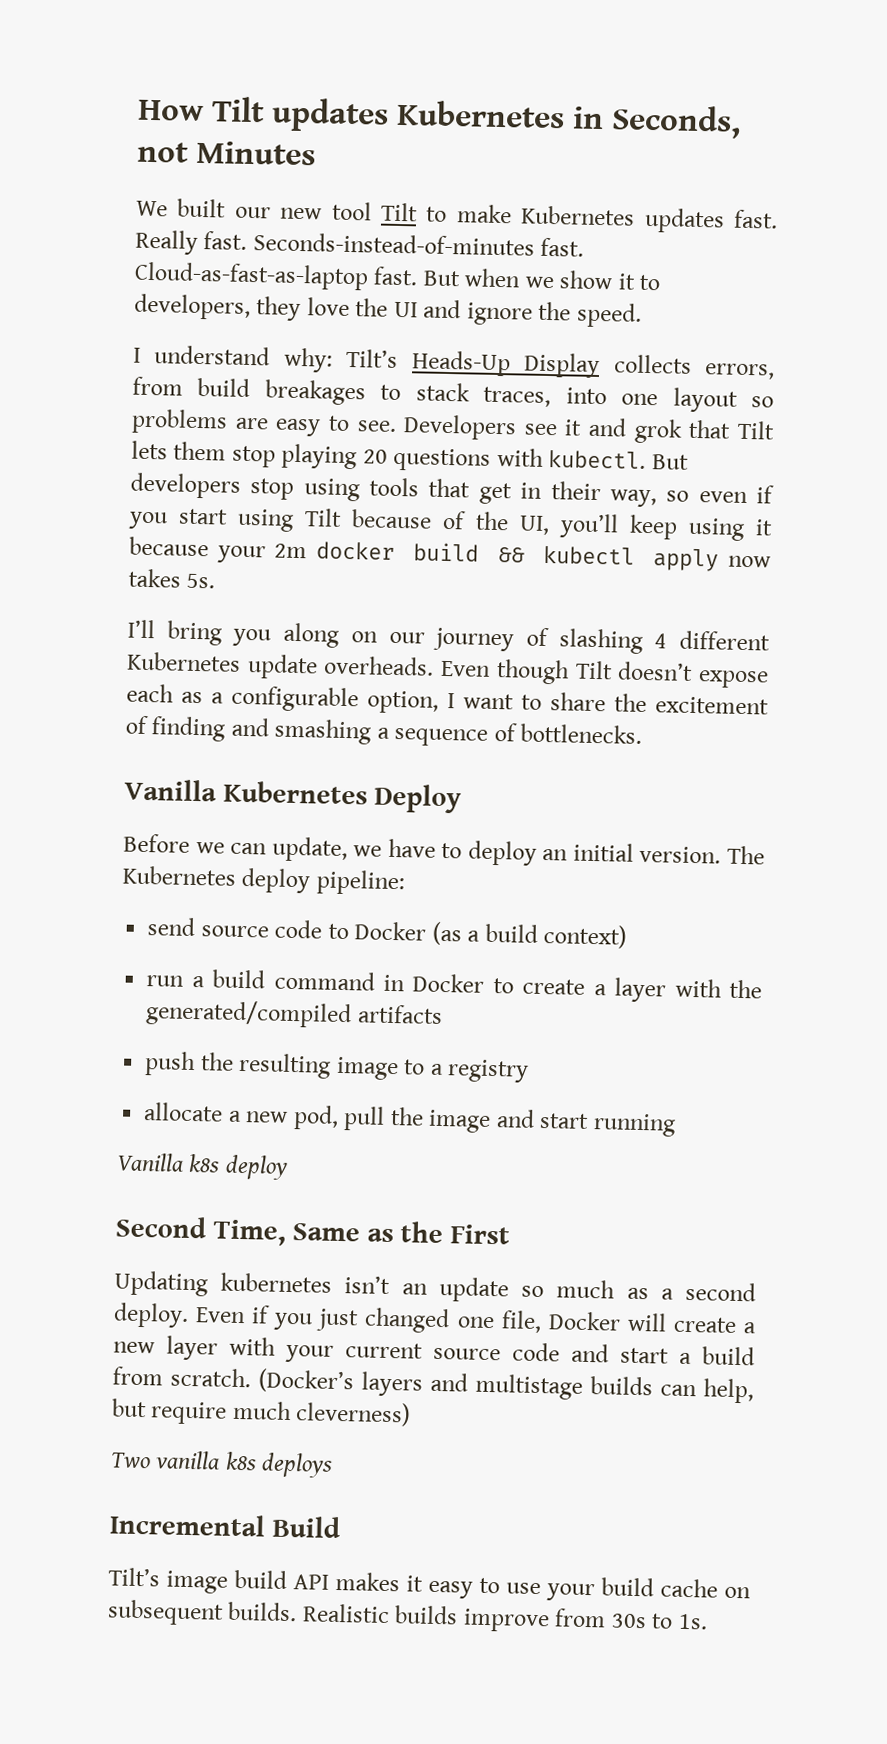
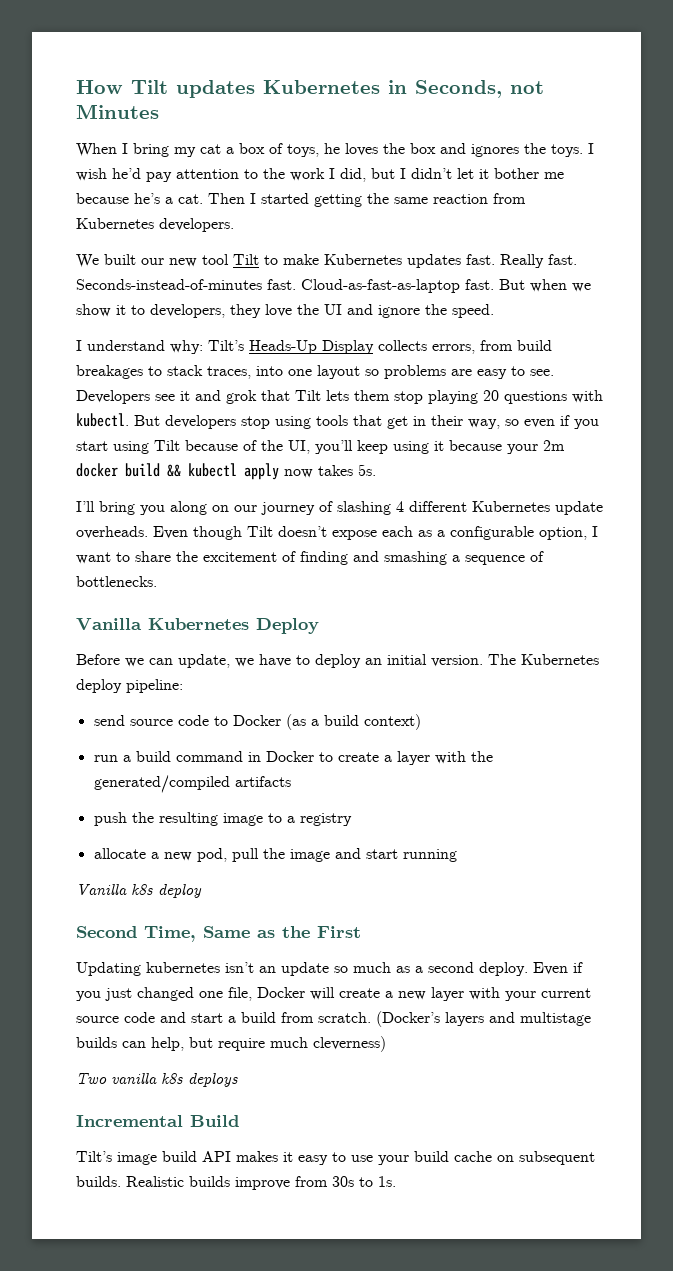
+ When I bring my cat a box of toys, he loves the box and ignores the toys. I wish he’d pay attention to the work I did, but I didn’t let it bother me because he’s a cat. Then I started getting the same reaction from Kubernetes developers.

